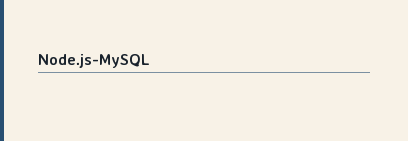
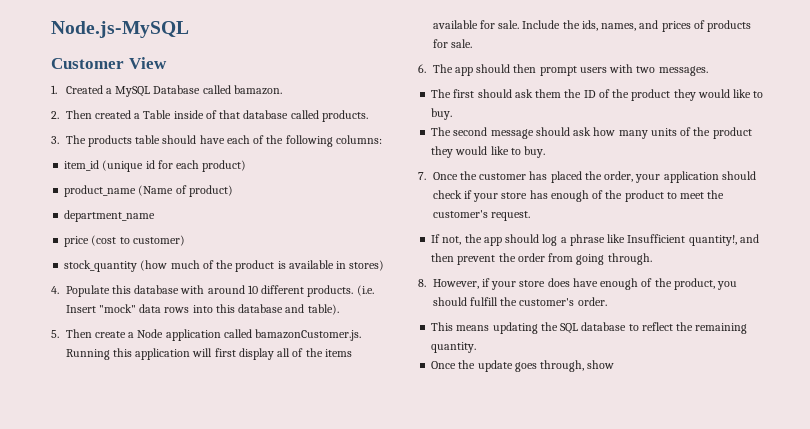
+ Customer View
+ 1. Created a MySQL Database called bamazon.
+ 2. Then created a Table inside of that database called products.
+ 3. The products table should have each of the following columns:
+ item_id (unique id for each product)
+ product_name (Name of product)
+ department_name
+ price (cost to customer)
+ stock_quantity (how much of the product is available in stores)
+ 4. Populate this database with around 10 different products. (i.e. Insert "mock" data rows into this database and table).
+ 5. Then create a Node application called bamazonCustomer.js. Running this application will first display all of the items available for sale. Include the ids, names, and prices of products for sale.
+ 6. The app should then prompt users with two messages.
+ The first should ask them the ID of the product they would like to buy.
+ The second message should ask how many units of the product they would like to buy.
+ 7. Once the customer has placed the order, your application should check if your store has enough of the product to meet the customer's request.
+ If not, the app should log a phrase like Insufficient quantity!, and then prevent the order from going through.
+ 8. However, if your store does have enough of the product, you should fulfill the customer's order.
+ This means updating the SQL database to reflect the remaining quantity.
+ Once the update goes through, show

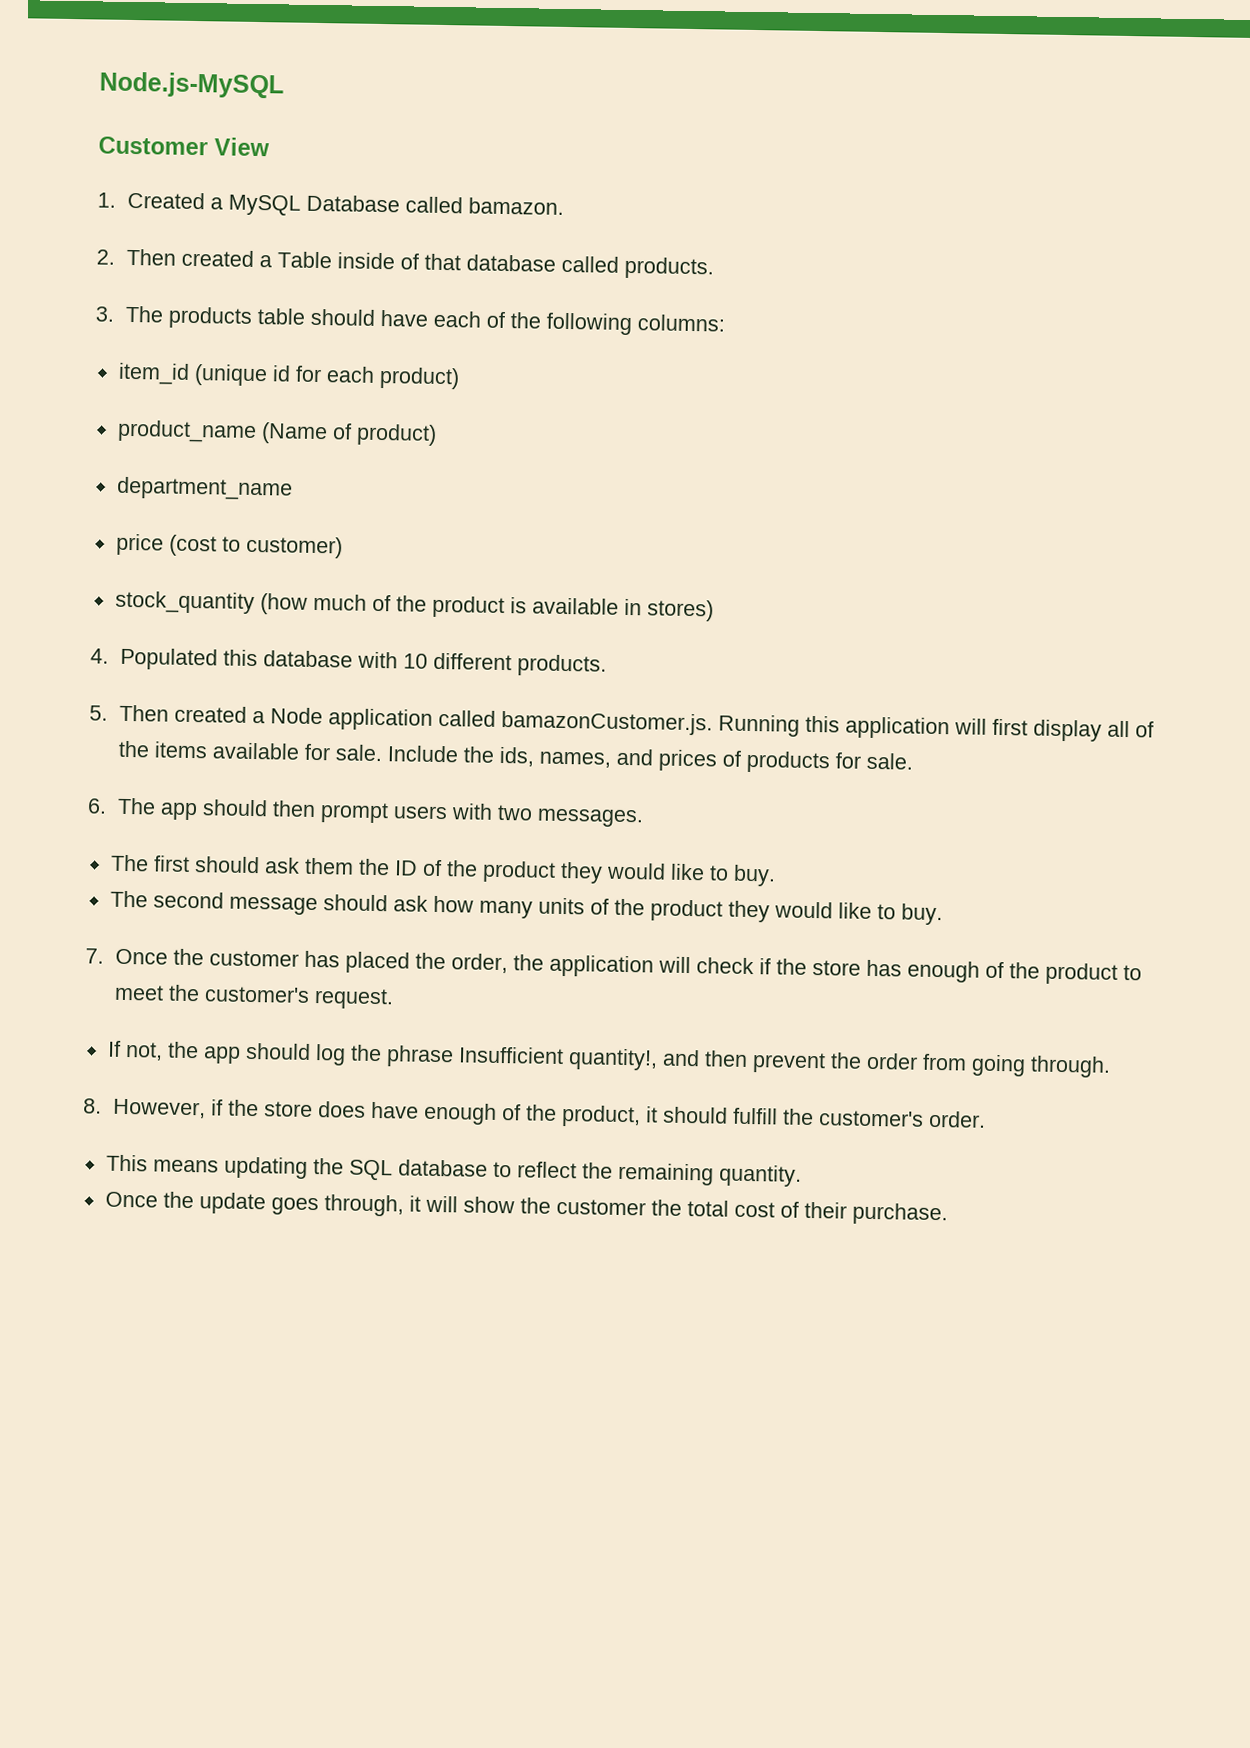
- 4. Populate this database with around 10 different products. (i.e. Insert "mock" data rows into this database and table).
+ 4. Populated this database with 10 different products.
- 5. Then create a Node application called bamazonCustomer.js. Running this application will first display all of the items available for sale.
+ 5. Then created a Node application called bamazonCustomer.js. Running this application will first display all of the items available for sale.
- 7. Once the customer has placed the order, your application should check if your store has enough of the product to meet the customer's request.
+ 7. Once the customer has placed the order, the application will check if the store has enough of the product to meet the customer's request.
- If not, the app should log a phrase like Insufficient quantity!, and then prevent the order from going through.
+ If not, the app should log the phrase Insufficient quantity!, and then prevent the order from going through.
- 8. However, if your store does have enough of the product, you should fulfill the customer's order.
+ 8. However, if the store does have enough of the product, it should fulfill the customer's order.
- Once the update goes through, show
+ Once the update goes through, it will show the customer the total cost of their purchase.

